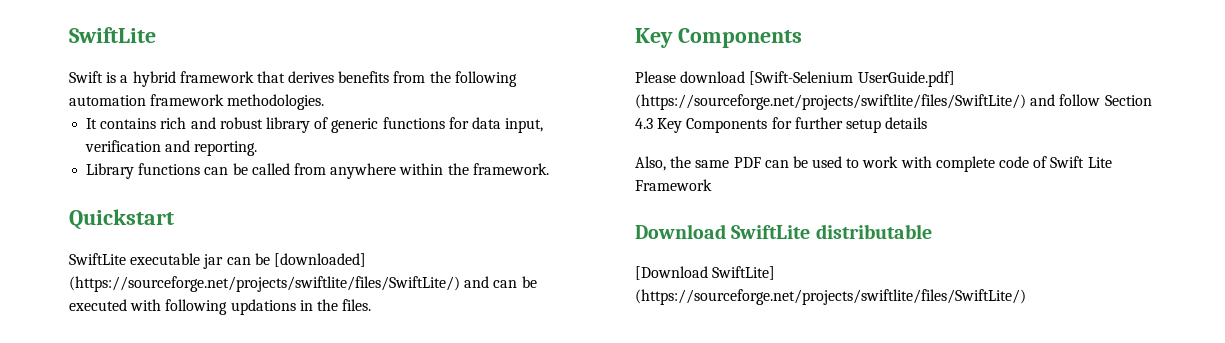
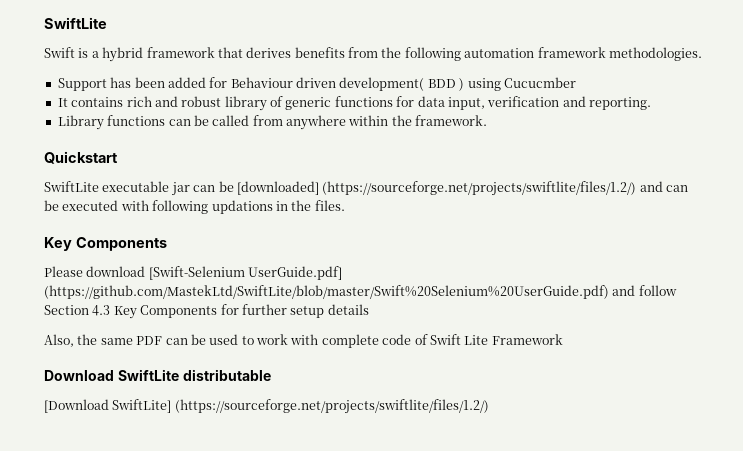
+ Support has been added for Behaviour driven development( BDD ) using Cucucmber
- SwiftLite executable jar can be [downloaded] (https://sourceforge.net/projects/swiftlite/files/SwiftLite/) and can be executed with following updations in the files.
+ SwiftLite executable jar can be [downloaded] (https://sourceforge.net/projects/swiftlite/files/1.2/) and can be executed with following updations in the files.
- Please download [Swift-Selenium UserGuide.pdf] (https://sourceforge.net/projects/swiftlite/files/SwiftLite/) and follow Section 4.3 Key Components for further setup details
+ Please download [Swift-Selenium UserGuide.pdf] (https://github.com/MastekLtd/SwiftLite/blob/master/Swift%20Selenium%20UserGuide.pdf) and follow Section 4.3 Key Components for further setup details
- [Download SwiftLite] (https://sourceforge.net/projects/swiftlite/files/SwiftLite/)
+ [Download SwiftLite] (https://sourceforge.net/projects/swiftlite/files/1.2/)

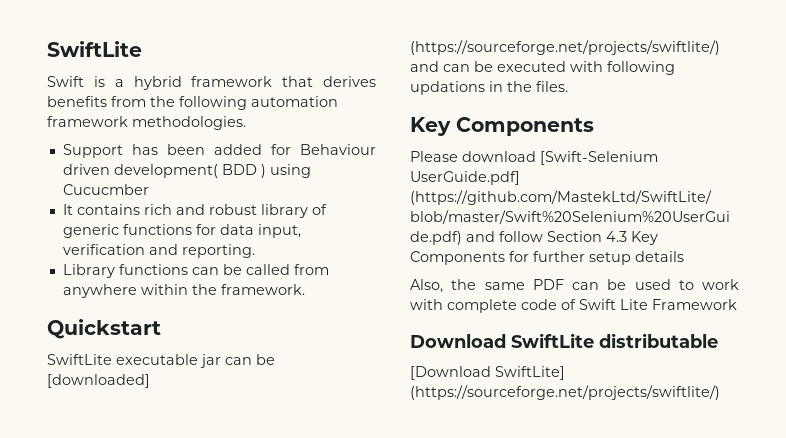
- SwiftLite executable jar can be [downloaded] (https://sourceforge.net/projects/swiftlite/files/1.2/) and can be executed with following updations in the files.
+ SwiftLite executable jar can be [downloaded] (https://sourceforge.net/projects/swiftlite/) and can be executed with following updations in the files.
- [Download SwiftLite] (https://sourceforge.net/projects/swiftlite/files/1.2/)
+ [Download SwiftLite] (https://sourceforge.net/projects/swiftlite/)

